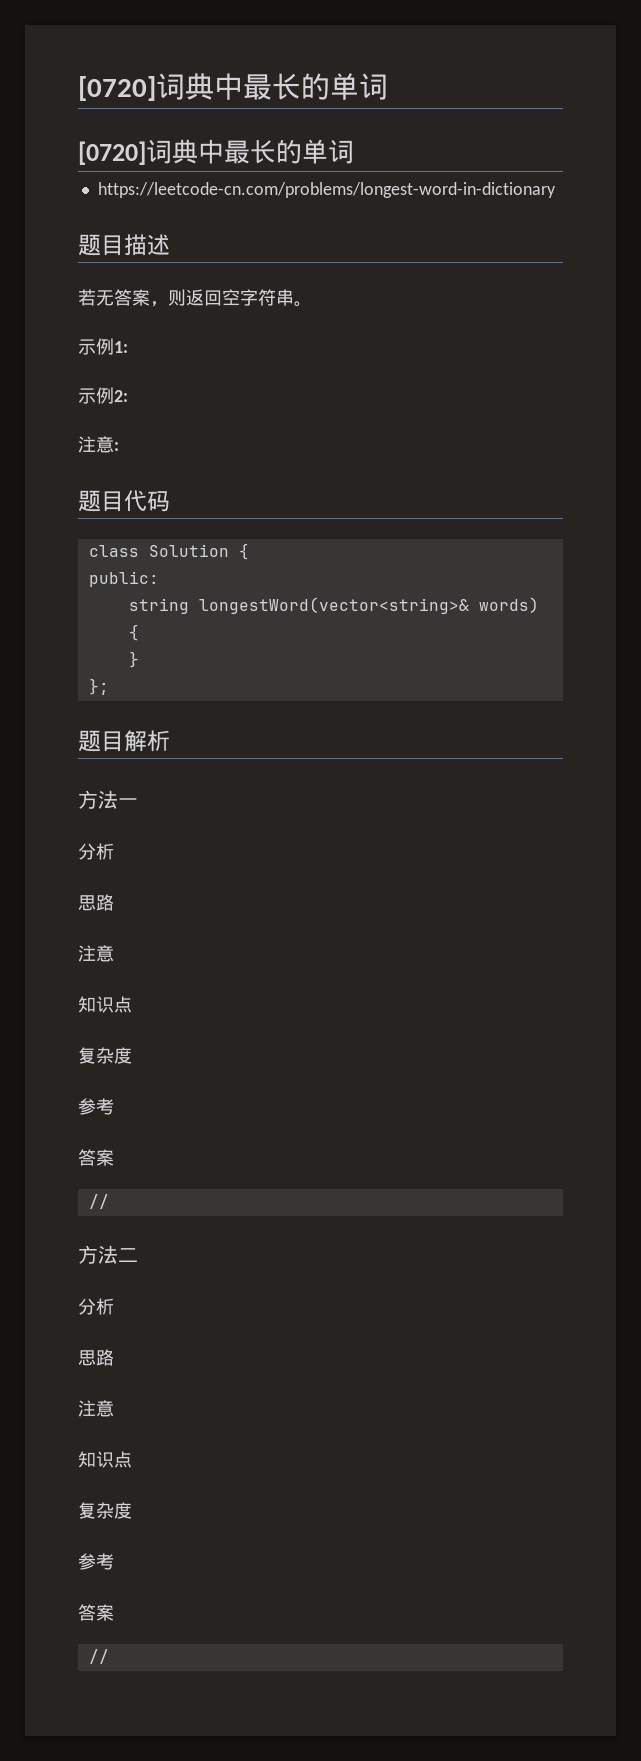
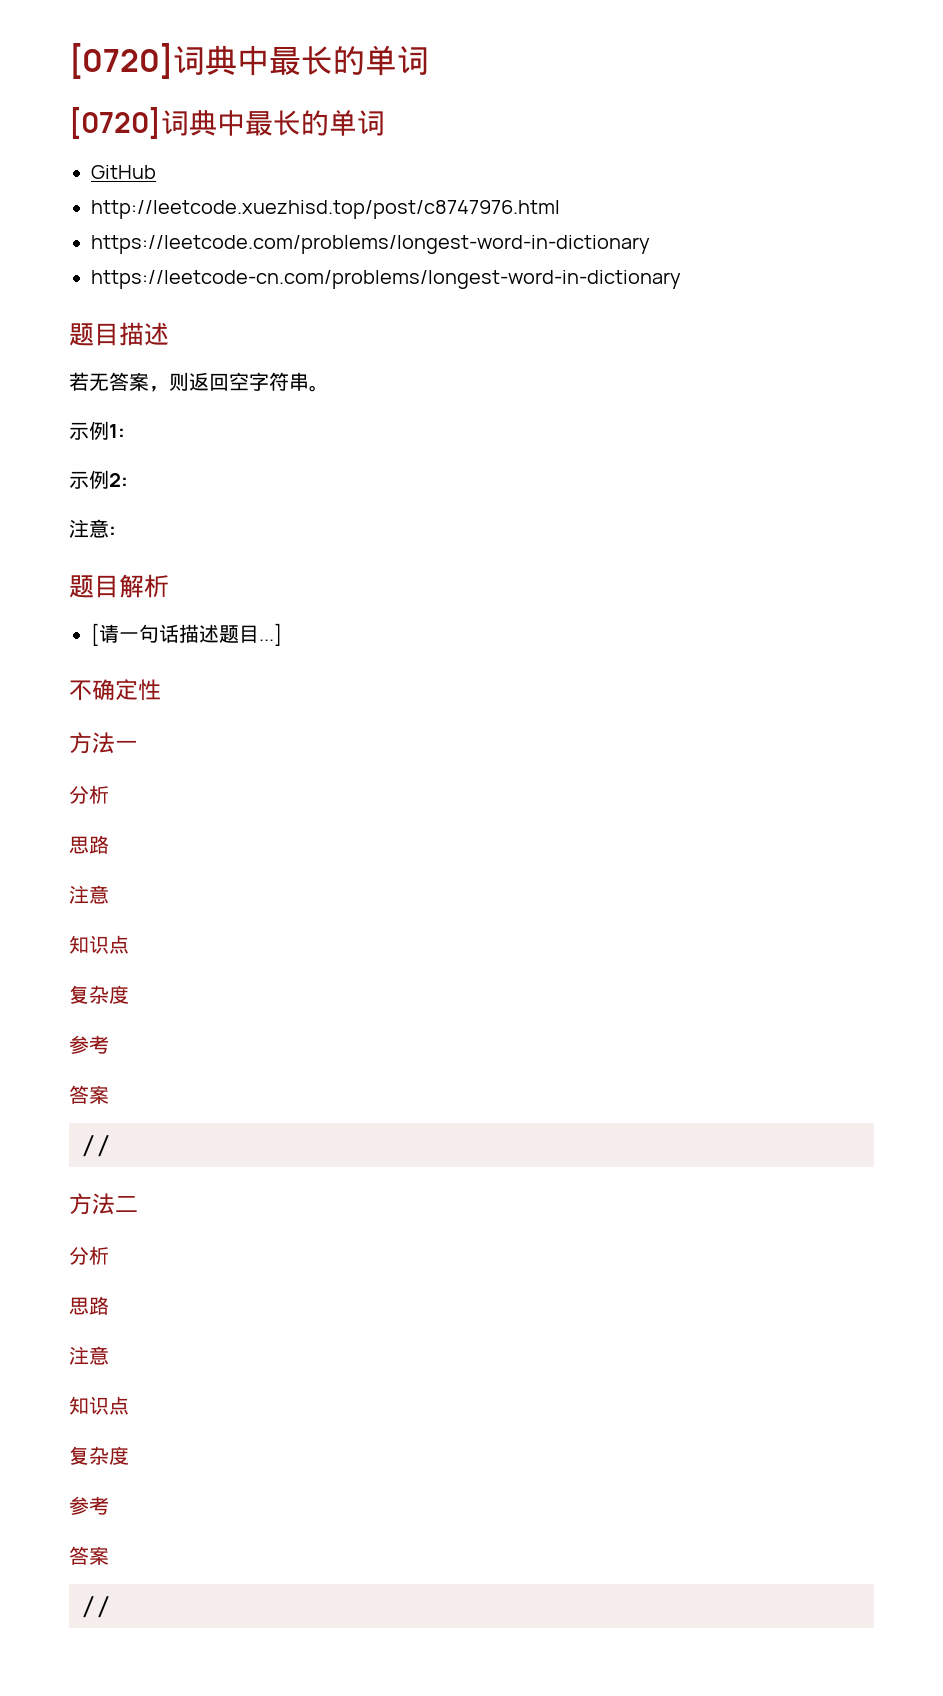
+ GitHub
+ http://leetcode.xuezhisd.top/post/c8747976.html
+ https://leetcode.com/problems/longest-word-in-dictionary
- 题目代码
- class Solution {
- public:
- string longestWord(vector<string>& words) {
- }
- };
  题目解析
+ [请一句话描述题目...]
+ 不确定性

